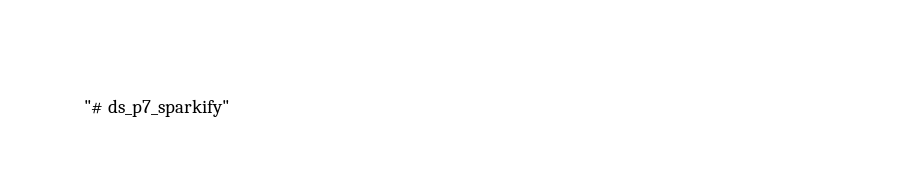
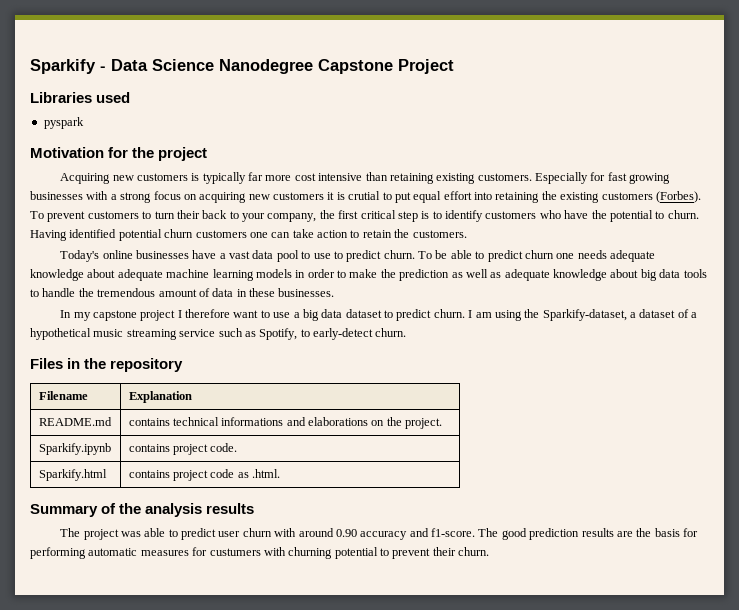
- "# ds_p7_sparkify"
+ Sparkify - Data Science Nanodegree Capstone Project
+ Libraries used
+ pyspark
+ Motivation for the project
+ Acquiring new customers is typically far more cost intensive than retaining existing customers. Especially for fast growing businesses with a strong focus on acquiring new customers it is crutial to put equal effort into retaining the existing customers (Forbes). To prevent customers to turn their back to your company, the first critical step is to identify customers who have the potential to churn. Having identified potential churn customers one can take action to retain the customers.
+ Today's online businesses have a vast data pool to use to predict churn. To be able to predict churn one needs adequate knowledge about adequate machine learning models in order to make the prediction as well as adequate knowledge about big data tools to handle the tremendous amount of data in these businesses.
+ In my capstone project I therefore want to use a big data dataset to predict churn. I am using the Sparkify-dataset, a dataset of a hypothetical music streaming service such as Spotify, to early-detect churn.
+ Files in the repository
+ Filename | Explanation
+ README.md | contains technical informations and elaborations on the project.
+ Sparkify.ipynb | contains project code.
+ Sparkify.html | contains project code as .html.
+ Summary of the analysis results
+ The project was able to predict user churn with around 0.90 accuracy and f1-score. The good prediction results are the basis for performing automatic measures for custumers with churning potential to prevent their churn.

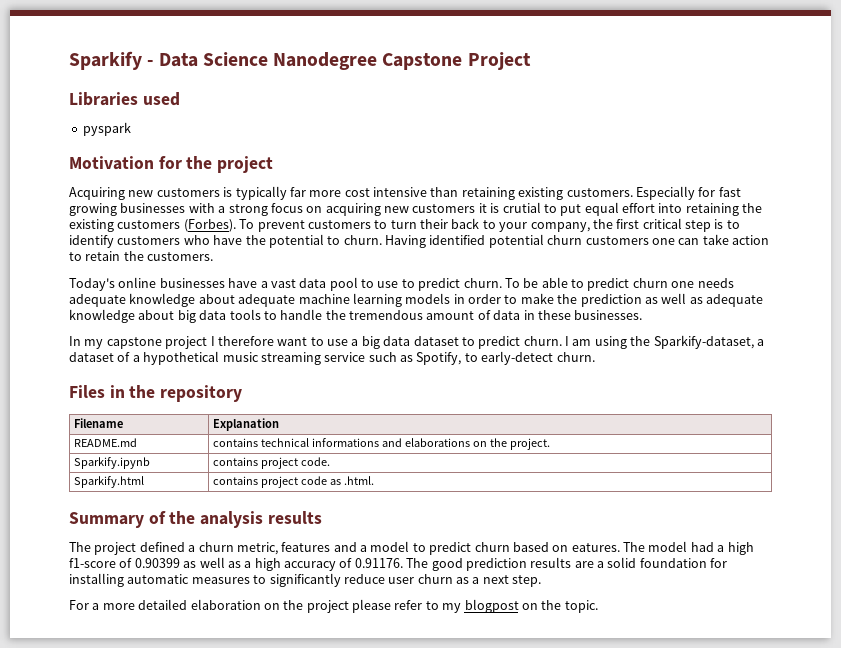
- The project was able to predict user churn with around 0.90 accuracy and f1-score. The good prediction results are the basis for performing automatic measures for custumers with churning potential to prevent their churn.
+ The project defined a churn metric, features and a model to predict churn based on eatures. The model had a high f1-score of 0.90399 as well as a high accuracy of 0.91176. The good prediction results are a solid foundation for installing automatic measures to significantly reduce user churn as a next step.
+ For a more detailed elaboration on the project please refer to my blogpost on the topic.

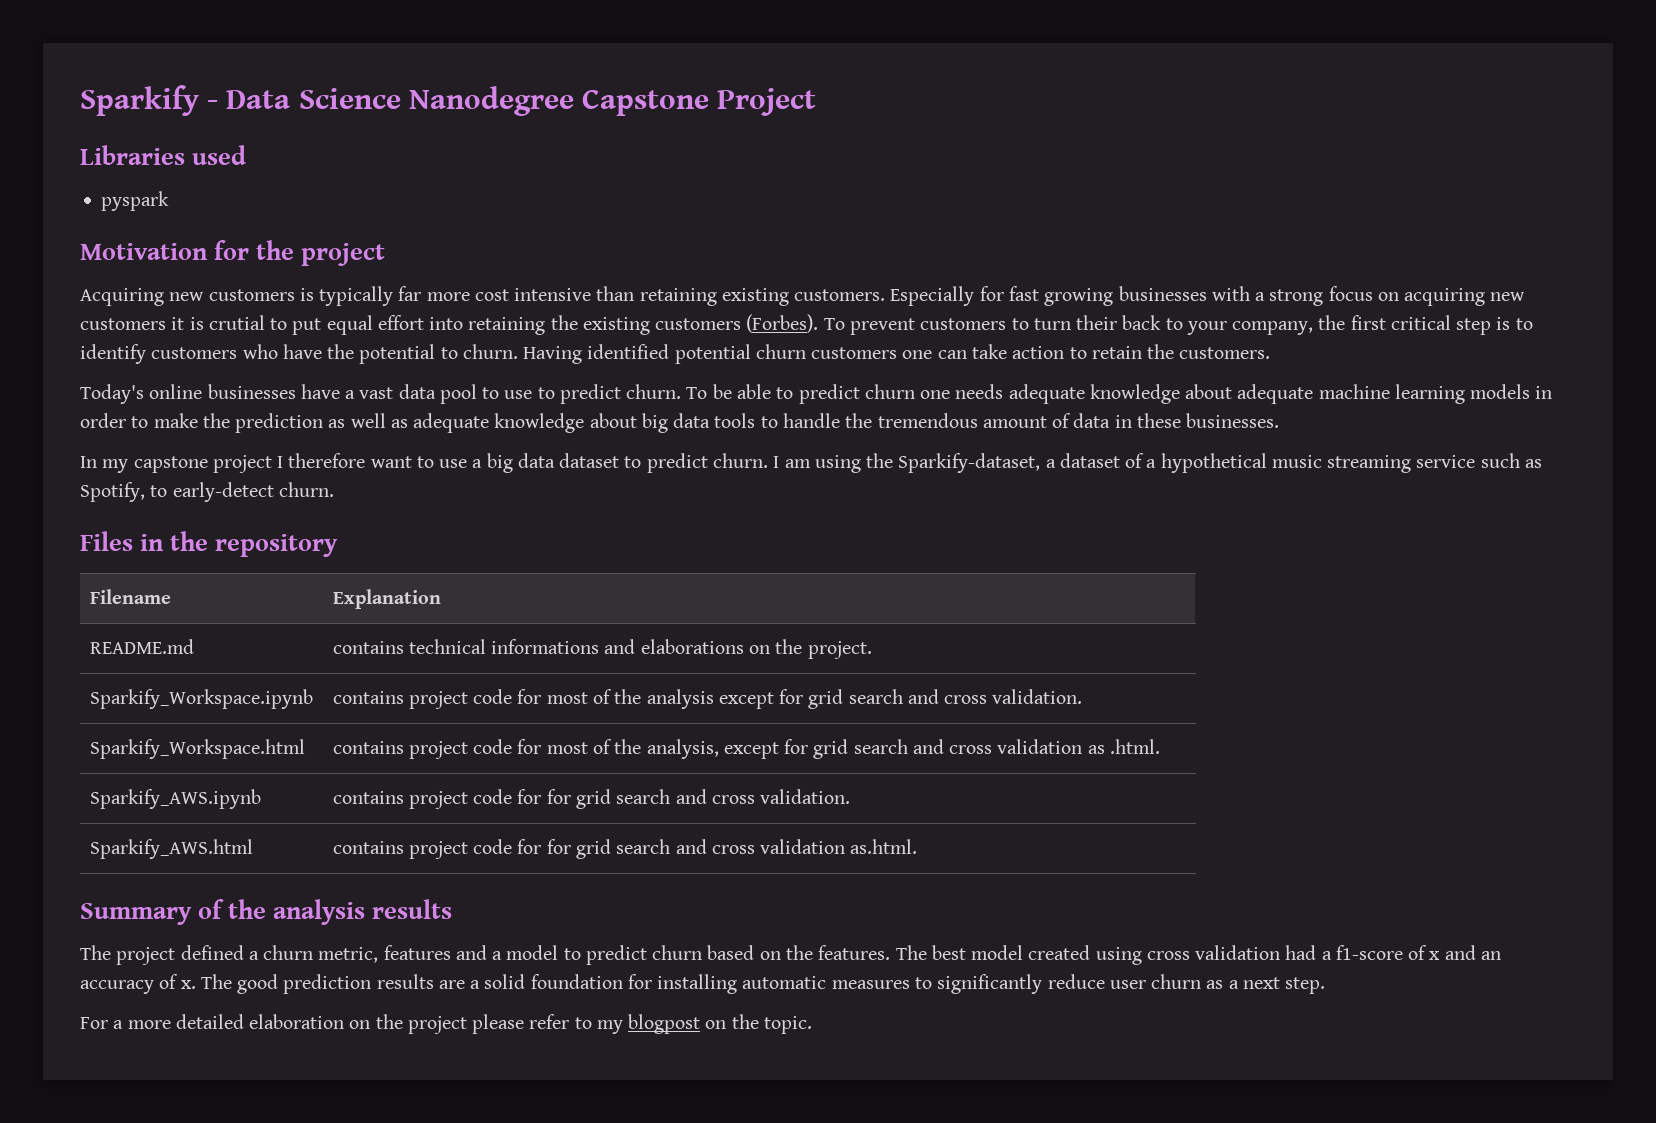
- Sparkify.ipynb | contains project code.
- Sparkify.html | contains project code as .html.
+ Sparkify_Workspace.ipynb | contains project code for most of the analysis except for grid search and cross validation.
+ Sparkify_Workspace.html | contains project code for most of the analysis, except for grid search and cross validation as .html.
+ Sparkify_AWS.ipynb | contains project code for for grid search and cross validation.
+ Sparkify_AWS.html | contains project code for for grid search and cross validation as.html.
- The project defined a churn metric, features and a model to predict churn based on eatures. The model had a high f1-score of 0.90399 as well as a high accuracy of 0.91176. The good prediction results are a solid foundation for installing automatic measures to significantly reduce user churn as a next step.
+ The project defined a churn metric, features and a model to predict churn based on the features. The best model created using cross validation had a f1-score of x and an accuracy of x. The good prediction results are a solid foundation for installing automatic measures to significantly reduce user churn as a next step.

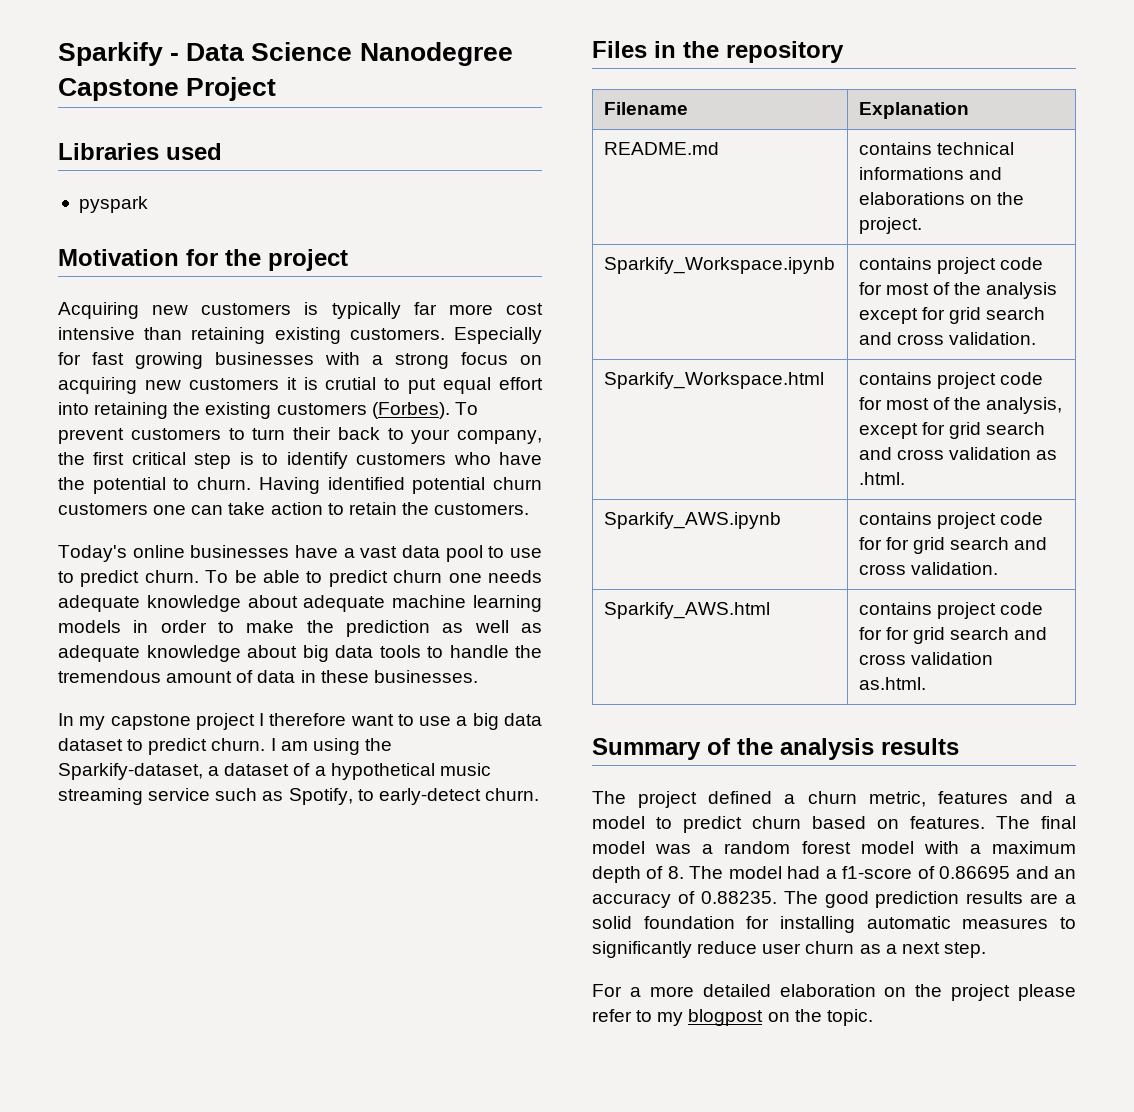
- The project defined a churn metric, features and a model to predict churn based on the features.
+ The project defined a churn metric, features and a model to predict churn based on features.
- The best model created using cross validation had a f1-score of x and an accuracy of x. The good prediction results are a solid foundation for installing automatic measures to significantly reduce user churn as a next step.
+ The final model was a random forest model with a maximum depth of 8. The model had a f1-score of 0.86695 and an accuracy of 0.88235. The good prediction results are a solid foundation for installing automatic measures to significantly reduce user churn as a next step.

